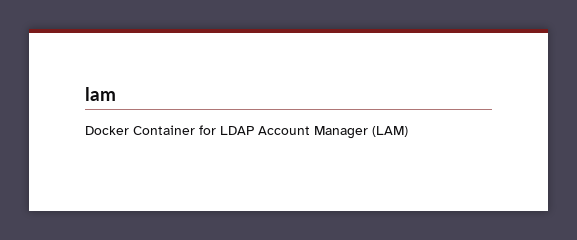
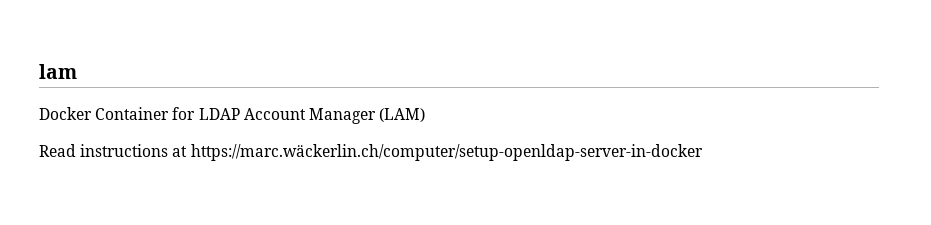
+ Read instructions at https://marc.wäckerlin.ch/computer/setup-openldap-server-in-docker

